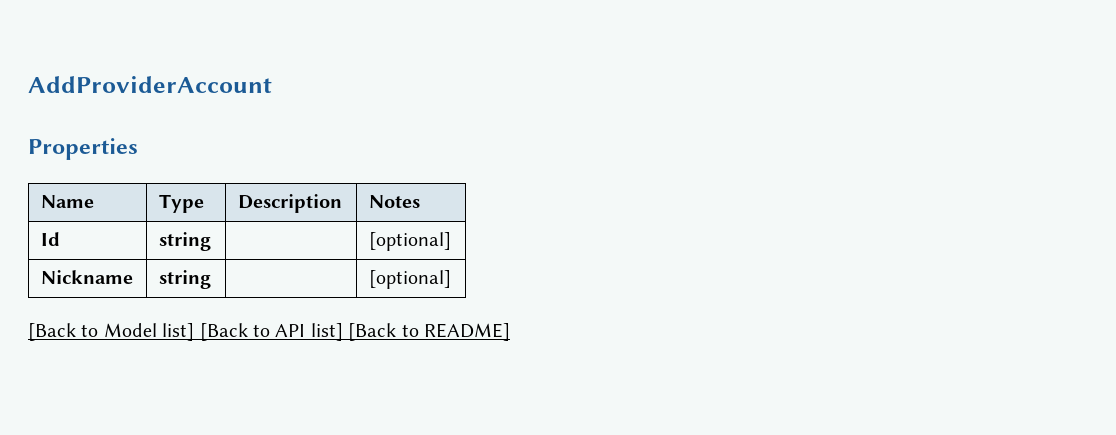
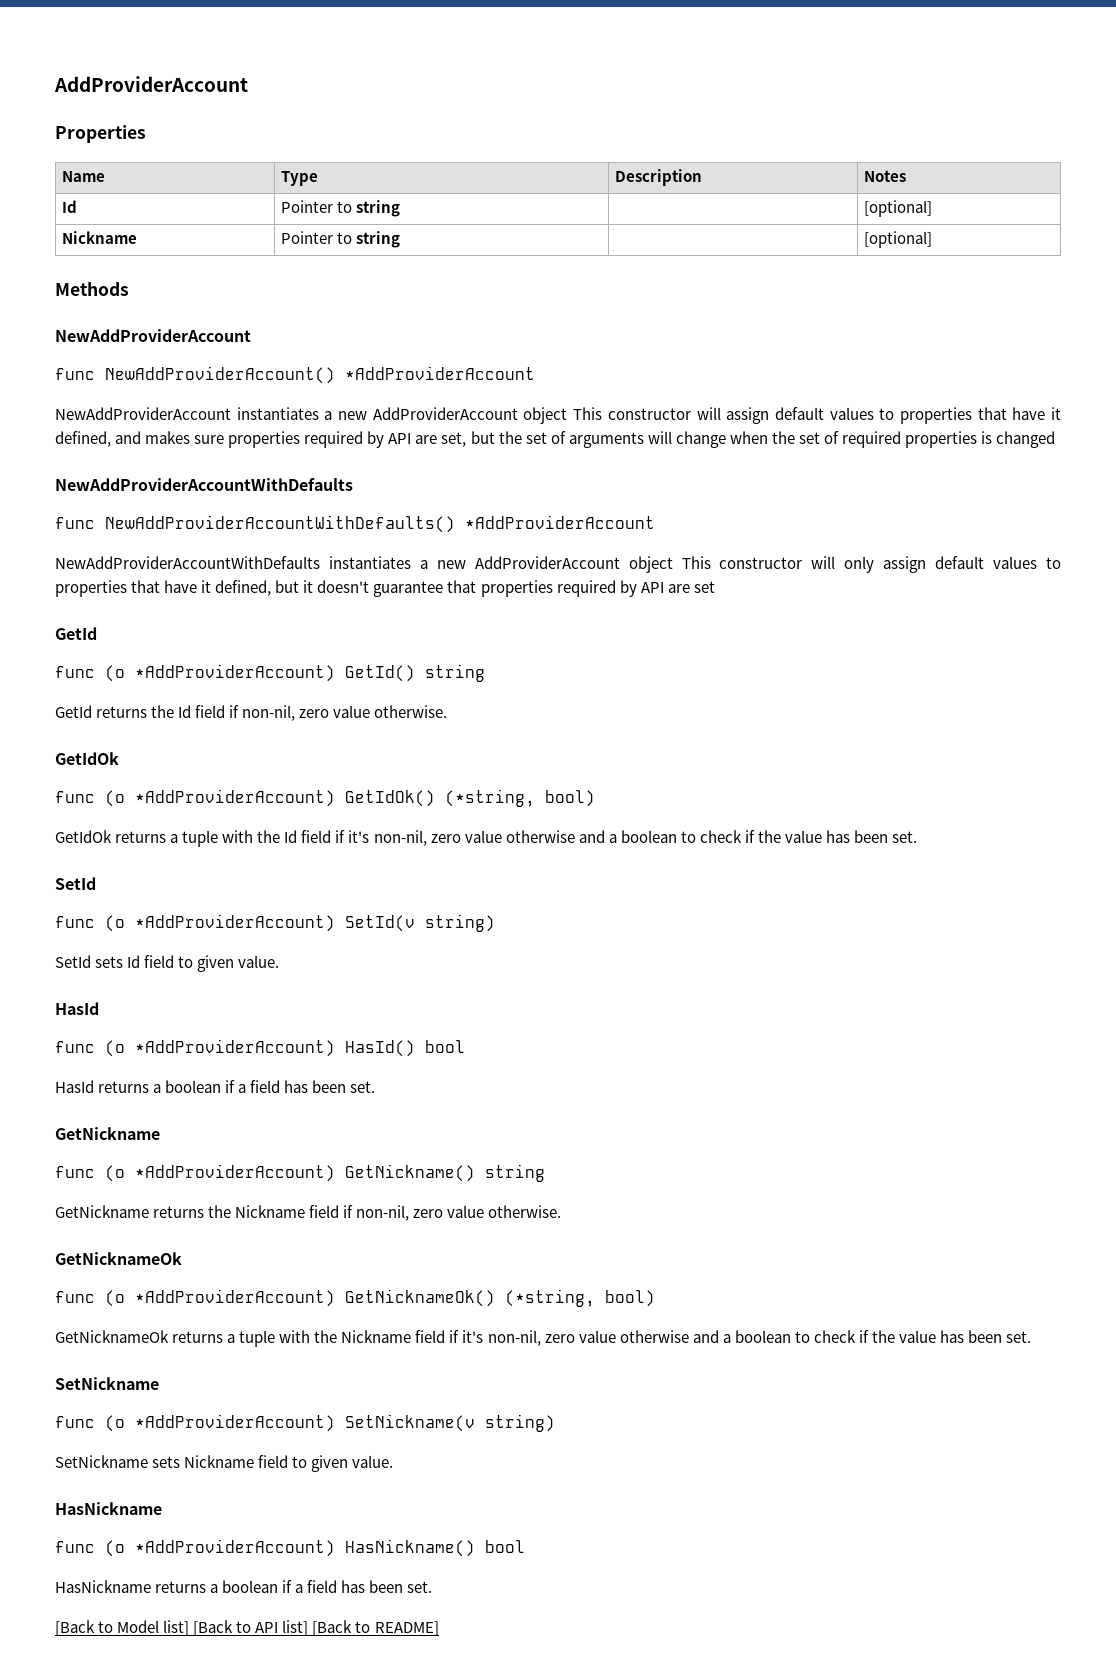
- Id | string | | [optional]
+ Id | Pointer to string | | [optional]
- Nickname | string | | [optional]
+ Nickname | Pointer to string | | [optional]
+ Methods
+ NewAddProviderAccount
+ func NewAddProviderAccount() *AddProviderAccount
+ NewAddProviderAccount instantiates a new AddProviderAccount object This constructor will assign default values to properties that have it defined, and makes sure properties required by API are set, but the set of arguments will change when the set of required properties is changed
+ NewAddProviderAccountWithDefaults
+ func NewAddProviderAccountWithDefaults() *AddProviderAccount
+ NewAddProviderAccountWithDefaults instantiates a new AddProviderAccount object This constructor will only assign default values to properties that have it defined, but it doesn't guarantee that properties required by API are set
+ GetId
+ func (o *AddProviderAccount) GetId() string
+ GetId returns the Id field if non-nil, zero value otherwise.
+ GetIdOk
+ func (o *AddProviderAccount) GetIdOk() (*string, bool)
+ GetIdOk returns a tuple with the Id field if it's non-nil, zero value otherwise and a boolean to check if the value has been set.
+ SetId
+ func (o *AddProviderAccount) SetId(v string)
+ SetId sets Id field to given value.
+ HasId
+ func (o *AddProviderAccount) HasId() bool
+ HasId returns a boolean if a field has been set.
+ GetNickname
+ func (o *AddProviderAccount) GetNickname() string
+ GetNickname returns the Nickname field if non-nil, zero value otherwise.
+ GetNicknameOk
+ func (o *AddProviderAccount) GetNicknameOk() (*string, bool)
+ GetNicknameOk returns a tuple with the Nickname field if it's non-nil, zero value otherwise and a boolean to check if the value has been set.
+ SetNickname
+ func (o *AddProviderAccount) SetNickname(v string)
+ SetNickname sets Nickname field to given value.
+ HasNickname
+ func (o *AddProviderAccount) HasNickname() bool
+ HasNickname returns a boolean if a field has been set.

